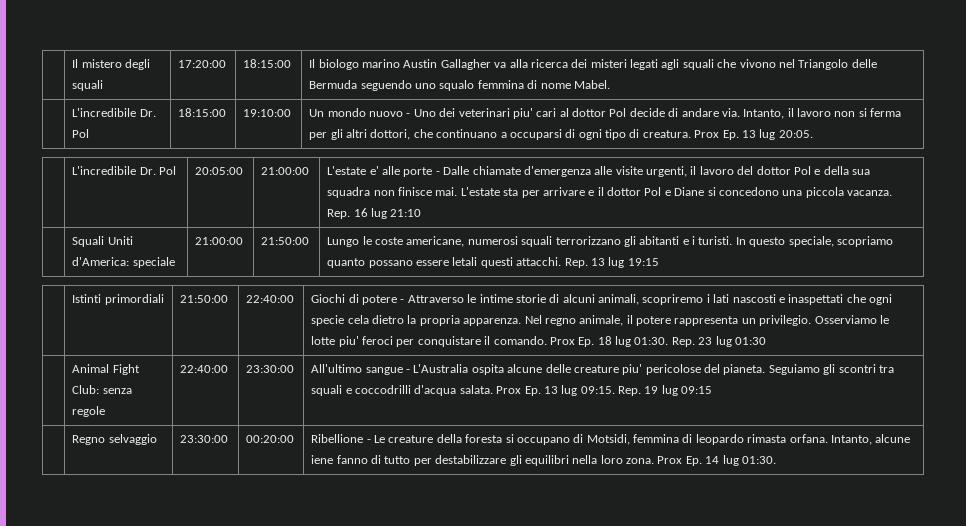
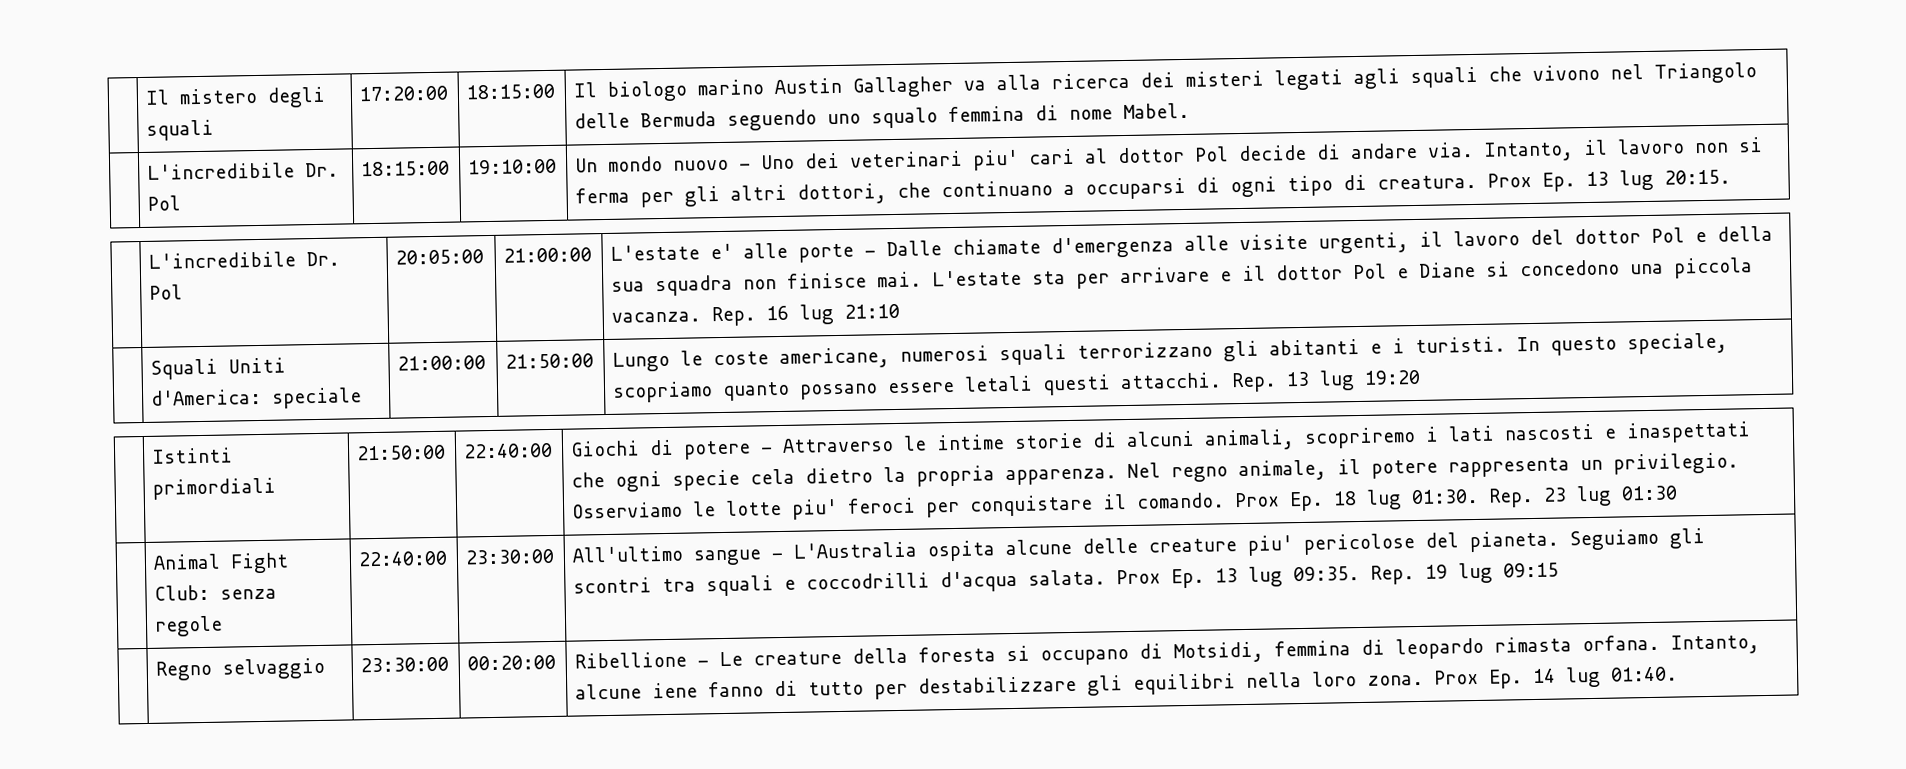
- Prox Ep. 13 lug 20:05.
+ Prox Ep. 13 lug 20:15.
- | Squali Uniti d'America: speciale | 21:00:00 | 21:50:00 | Lungo le coste americane, numerosi squali terrorizzano gli abitanti e i turisti. In questo speciale, scopriamo quanto possano essere letali questi attacchi. Rep. 13 lug 19:15
+ | Squali Uniti d'America: speciale | 21:00:00 | 21:50:00 | Lungo le coste americane, numerosi squali terrorizzano gli abitanti e i turisti. In questo speciale, scopriamo quanto possano essere letali questi attacchi. Rep. 13 lug 19:20
- | Animal Fight Club: senza regole | 22:40:00 | 23:30:00 | All'ultimo sangue - L'Australia ospita alcune delle creature piu' pericolose del pianeta. Seguiamo gli scontri tra squali e coccodrilli d'acqua salata. Prox Ep. 13 lug 09:15. Rep. 19 lug 09:15
+ | Animal Fight Club: senza regole | 22:40:00 | 23:30:00 | All'ultimo sangue - L'Australia ospita alcune delle creature piu' pericolose del pianeta. Seguiamo gli scontri tra squali e coccodrilli d'acqua salata. Prox Ep. 13 lug 09:35. Rep. 19 lug 09:15
- | Regno selvaggio | 23:30:00 | 00:20:00 | Ribellione - Le creature della foresta si occupano di Motsidi, femmina di leopardo rimasta orfana. Intanto, alcune iene fanno di tutto per destabilizzare gli equilibri nella loro zona. Prox Ep. 14 lug 01:30.
+ | Regno selvaggio | 23:30:00 | 00:20:00 | Ribellione - Le creature della foresta si occupano di Motsidi, femmina di leopardo rimasta orfana. Intanto, alcune iene fanno di tutto per destabilizzare gli equilibri nella loro zona. Prox Ep. 14 lug 01:40.

